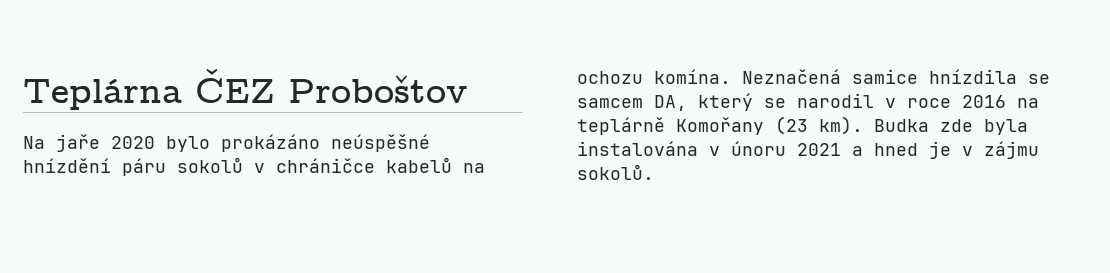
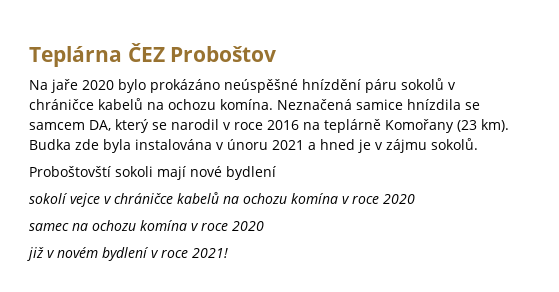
+ Proboštovští sokoli mají nové bydlení
+ sokolí vejce v chráničce kabelů na ochozu komína v roce 2020
+ samec na ochozu komína v roce 2020
+ již v novém bydlení v roce 2021!

